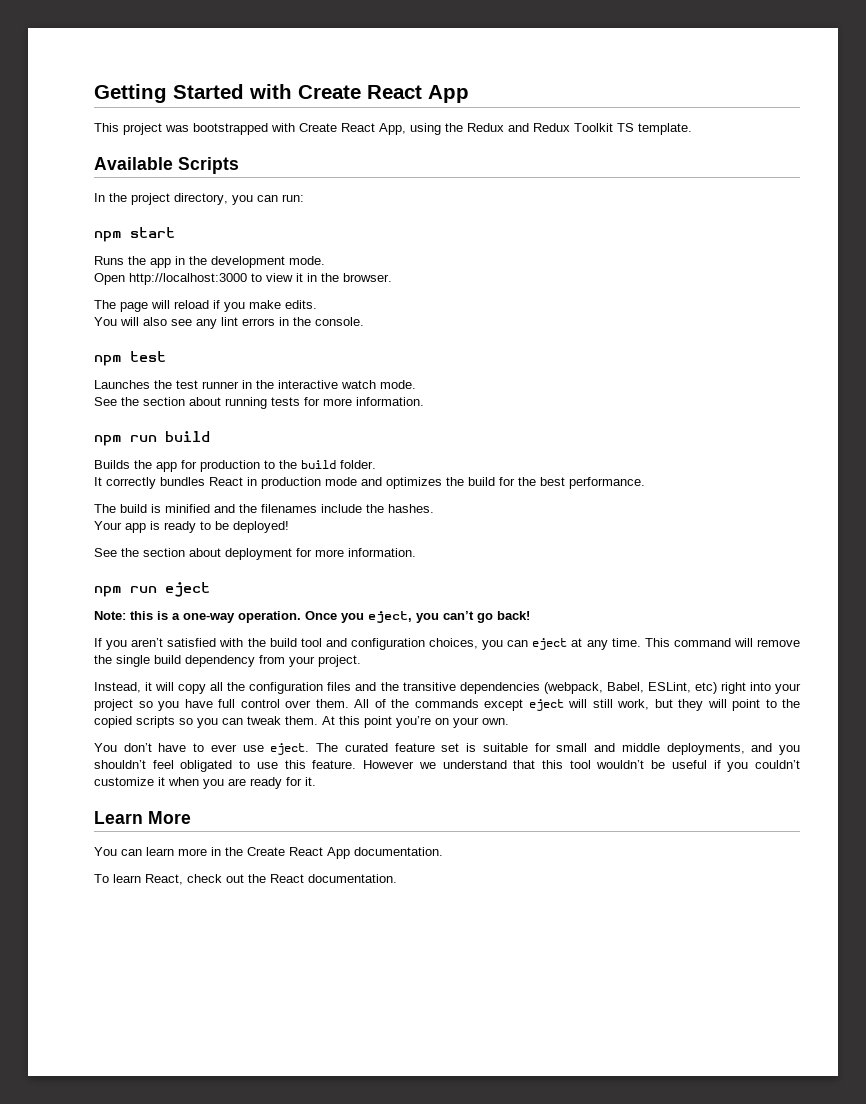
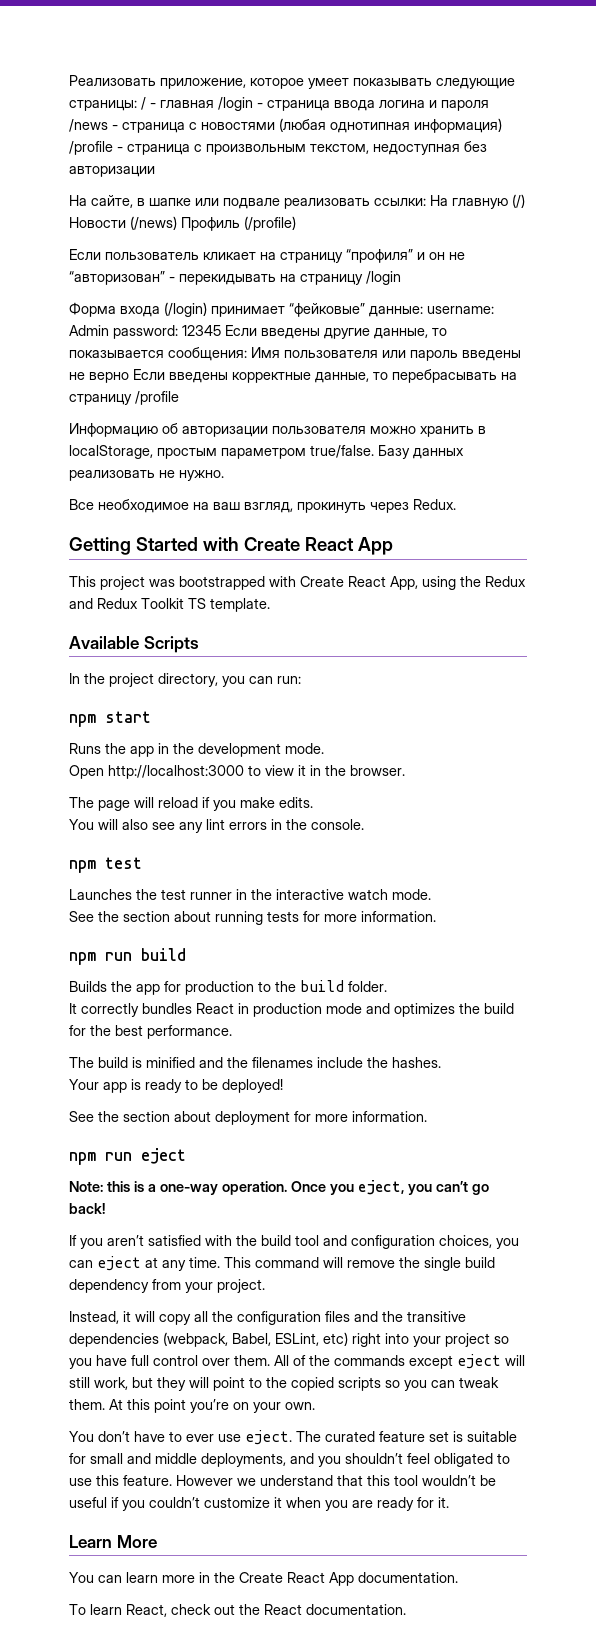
+ Реализовать приложение, которое умеет показывать следующие страницы: / - главная /login - страница ввода логина и пароля /news - страница с новостями (любая однотипная информация) /profile - страница с произвольным текстом, недоступная без авторизации
+ На сайте, в шапке или подвале реализовать ссылки: На главную (/) Новости (/news) Профиль (/profile)
+ Если пользователь кликает на страницу “профиля” и он не “авторизован” - перекидывать на страницу /login
+ Форма входа (/login) принимает “фейковые” данные: username: Admin password: 12345 Если введены другие данные, то показывается сообщения: Имя пользователя или пароль введены не верно Если введены корректные данные, то перебрасывать на страницу /profile
+ Информацию об авторизации пользователя можно хранить в localStorage, простым параметром true/false. Базу данных реализовать не нужно.
+ Все необходимое на ваш взгляд, прокинуть через Redux.

